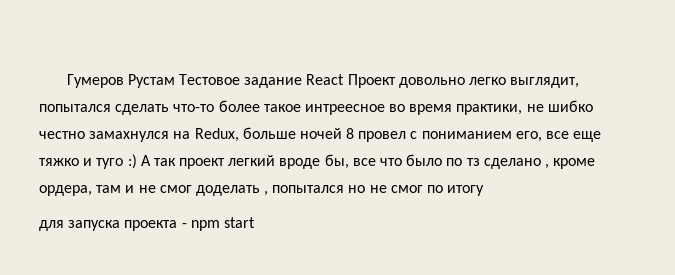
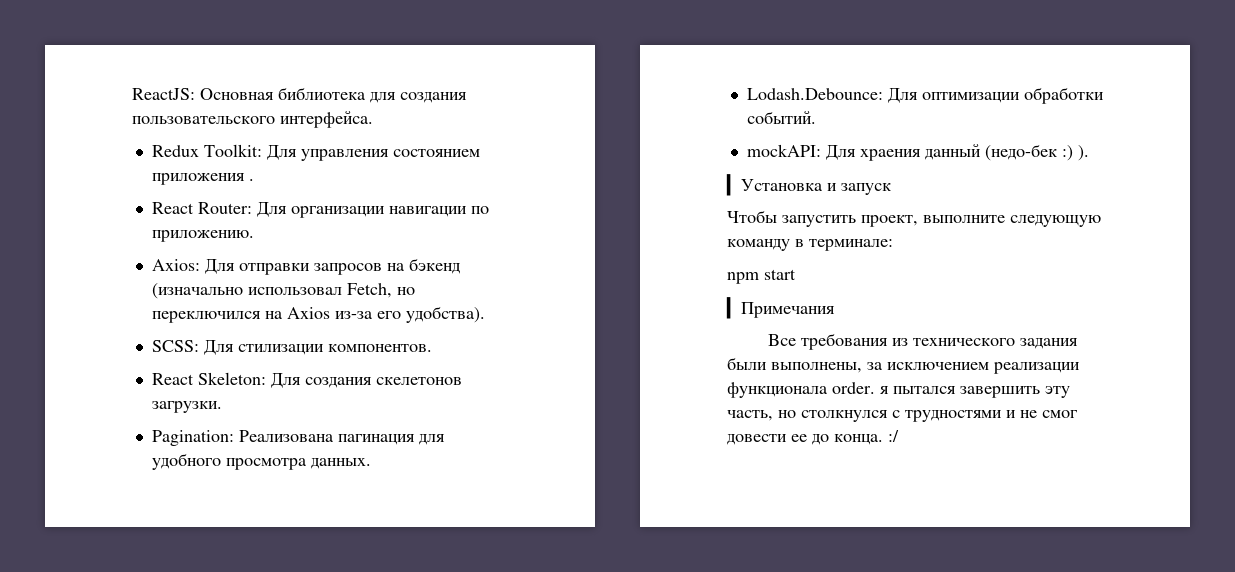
- Гумеров Рустам Тестовое задание React Проект довольно легко выглядит, попытался сделать что-то более такое интреесное во время практики, не шибко честно замахнулся на Redux, больше ночей 8 провел с пониманием его, все еще тяжко и туго :) А так проект легкий вроде бы, все что было по тз сделано , кроме ордера, там и не смог доделать , попытался но не смог по итогу
- для запуска проекта - npm start
+ ReactJS: Основная библиотека для создания пользовательского интерфейса.
+ Redux Toolkit: Для управления состоянием приложения .
+ React Router: Для организации навигации по приложению.
+ Axios: Для отправки запросов на бэкенд (изначально использовал Fetch, но переключился на Axios из-за его удобства).
+ SCSS: Для стилизации компонентов.
+ React Skeleton: Для создания скелетонов загрузки.
+ Pagination: Реализована пагинация для удобного просмотра данных.
+ Lodash.Debounce: Для оптимизации обработки событий.
+ mockAPI: Для храения данный (недо-бек :) ).
+ ▎Установка и запуск
+ Чтобы запустить проект, выполните следующую команду в терминале:
+ npm start
+ ▎Примечания
+ Все требования из технического задания были выполнены, за исключением реализации функционала order. я пытался завершить эту часть, но столкнулся с трудностями и не смог довести ее до конца. :/

